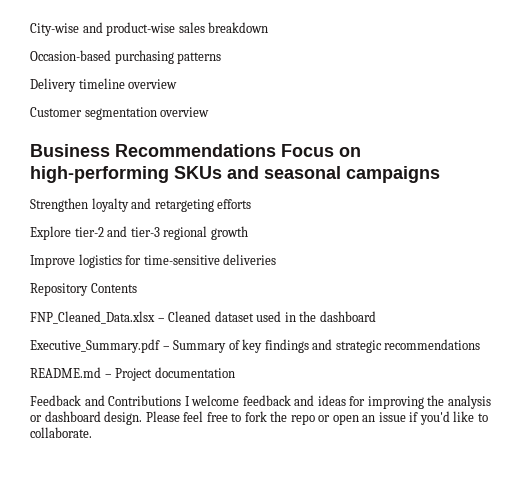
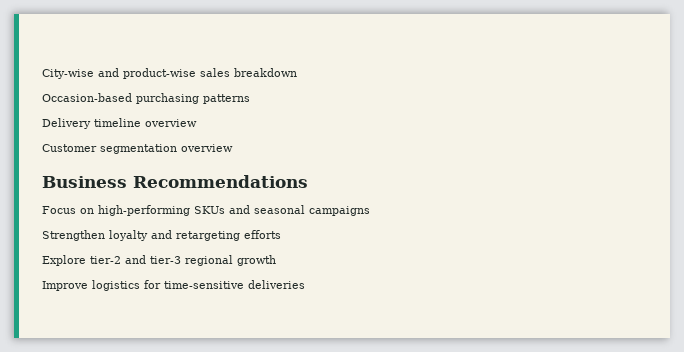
- Business Recommendations Focus on high-performing SKUs and seasonal campaigns
+ Business Recommendations
+ Focus on high-performing SKUs and seasonal campaigns
- Repository Contents
- FNP_Cleaned_Data.xlsx – Cleaned dataset used in the dashboard
- Executive_Summary.pdf – Summary of key findings and strategic recommendations
- README.md – Project documentation
- Feedback and Contributions I welcome feedback and ideas for improving the analysis or dashboard design. Please feel free to fork the repo or open an issue if you'd like to collaborate.

